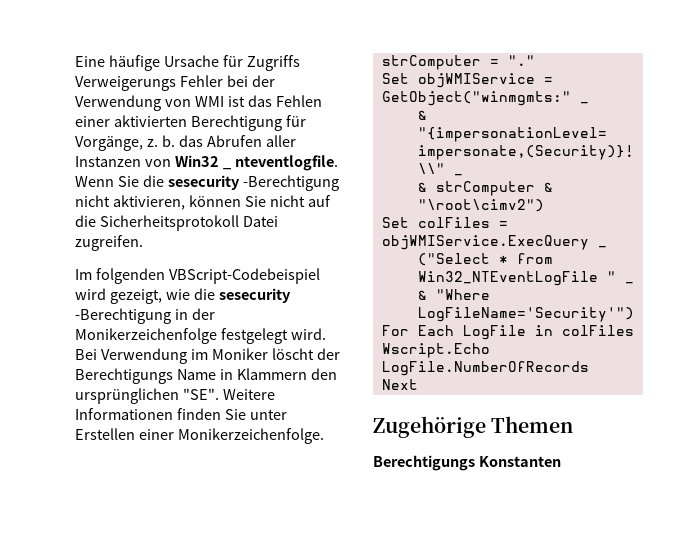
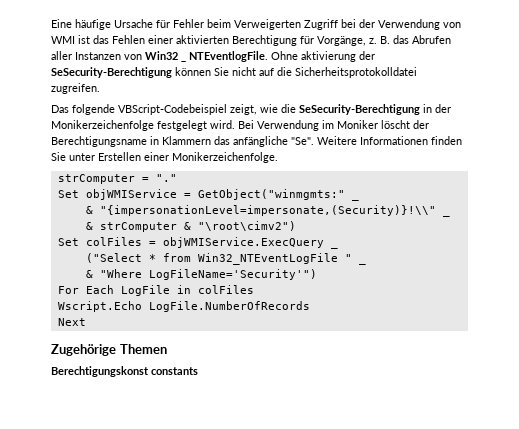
- Eine häufige Ursache für Zugriffs Verweigerungs Fehler bei der Verwendung von WMI ist das Fehlen einer aktivierten Berechtigung für Vorgänge, z. b. das Abrufen aller Instanzen von Win32 _ nteventlogfile. Wenn Sie die sesecurity -Berechtigung nicht aktivieren, können Sie nicht auf die Sicherheitsprotokoll Datei zugreifen.
+ Eine häufige Ursache für Fehler beim Verweigerten Zugriff bei der Verwendung von WMI ist das Fehlen einer aktivierten Berechtigung für Vorgänge, z. B. das Abrufen aller Instanzen von Win32 _ NTEventlogFile. Ohne aktivierung der SeSecurity-Berechtigung können Sie nicht auf die Sicherheitsprotokolldatei zugreifen.
- Im folgenden VBScript-Codebeispiel wird gezeigt, wie die sesecurity -Berechtigung in der Monikerzeichenfolge festgelegt wird.
+ Das folgende VBScript-Codebeispiel zeigt, wie die SeSecurity-Berechtigung in der Monikerzeichenfolge festgelegt wird.
- Bei Verwendung im Moniker löscht der Berechtigungs Name in Klammern den ursprünglichen "SE". Weitere Informationen finden Sie unter Erstellen einer Monikerzeichenfolge.
+ Bei Verwendung im Moniker löscht der Berechtigungsname in Klammern das anfängliche "Se". Weitere Informationen finden Sie unter Erstellen einer Monikerzeichenfolge.
- Berechtigungs Konstanten
+ Berechtigungskonst constants

